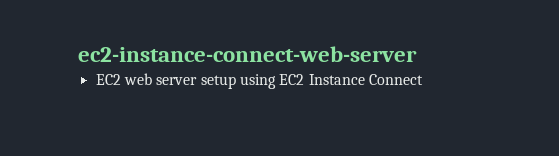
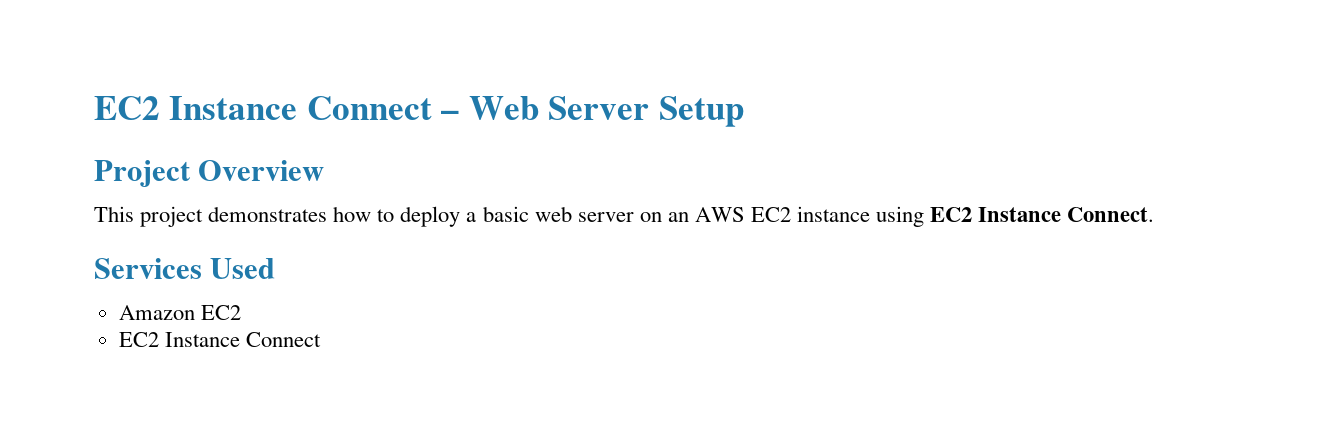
- ec2-instance-connect-web-server
- EC2 web server setup using EC2 Instance Connect
+ EC2 Instance Connect – Web Server Setup
+ Project Overview
+ This project demonstrates how to deploy a basic web server on an AWS EC2 instance using EC2 Instance Connect.
+ Services Used
+ Amazon EC2
+ EC2 Instance Connect

